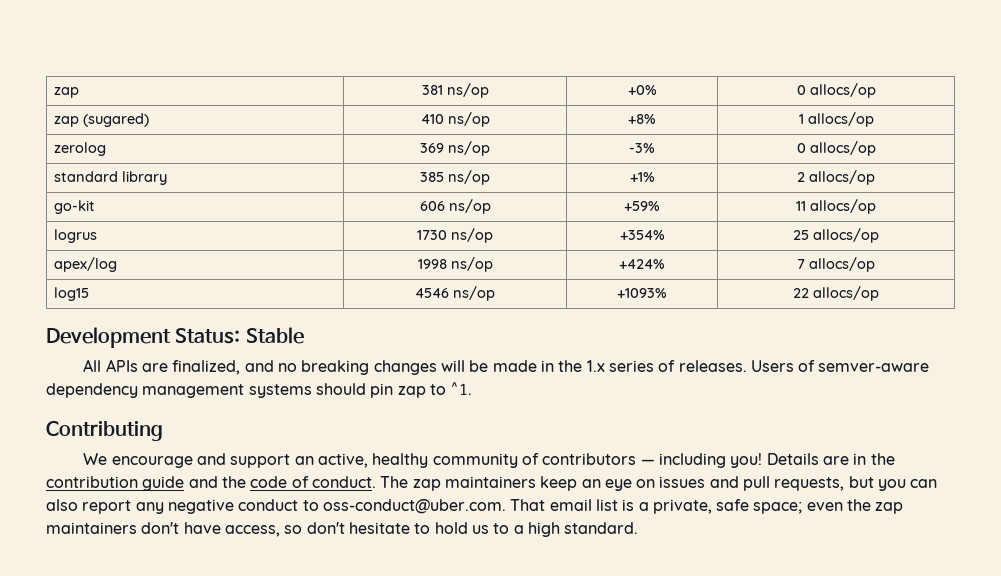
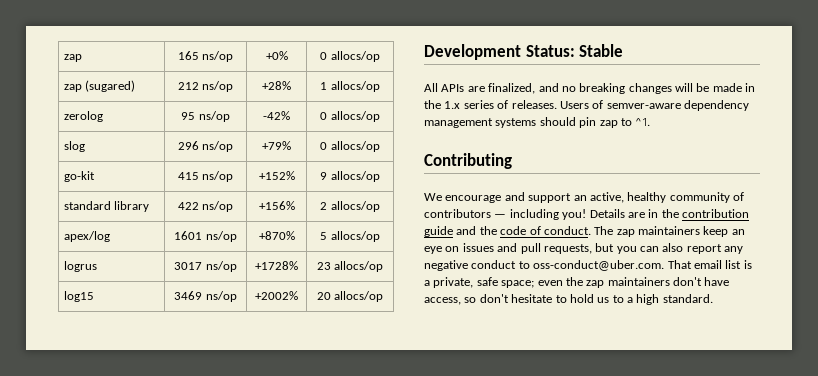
- zap | 381 ns/op | +0% | 0 allocs/op
+ zap | 165 ns/op | +0% | 0 allocs/op
- zap (sugared) | 410 ns/op | +8% | 1 allocs/op
+ zap (sugared) | 212 ns/op | +28% | 1 allocs/op
- zerolog | 369 ns/op | -3% | 0 allocs/op
+ zerolog | 95 ns/op | -42% | 0 allocs/op
+ slog | 296 ns/op | +79% | 0 allocs/op
+ go-kit | 415 ns/op | +152% | 9 allocs/op
- standard library | 385 ns/op | +1% | 2 allocs/op
+ standard library | 422 ns/op | +156% | 2 allocs/op
- go-kit | 606 ns/op | +59% | 11 allocs/op
+ apex/log | 1601 ns/op | +870% | 5 allocs/op
- logrus | 1730 ns/op | +354% | 25 allocs/op
- apex/log | 1998 ns/op | +424% | 7 allocs/op
+ logrus | 3017 ns/op | +1728% | 23 allocs/op
- log15 | 4546 ns/op | +1093% | 22 allocs/op
+ log15 | 3469 ns/op | +2002% | 20 allocs/op

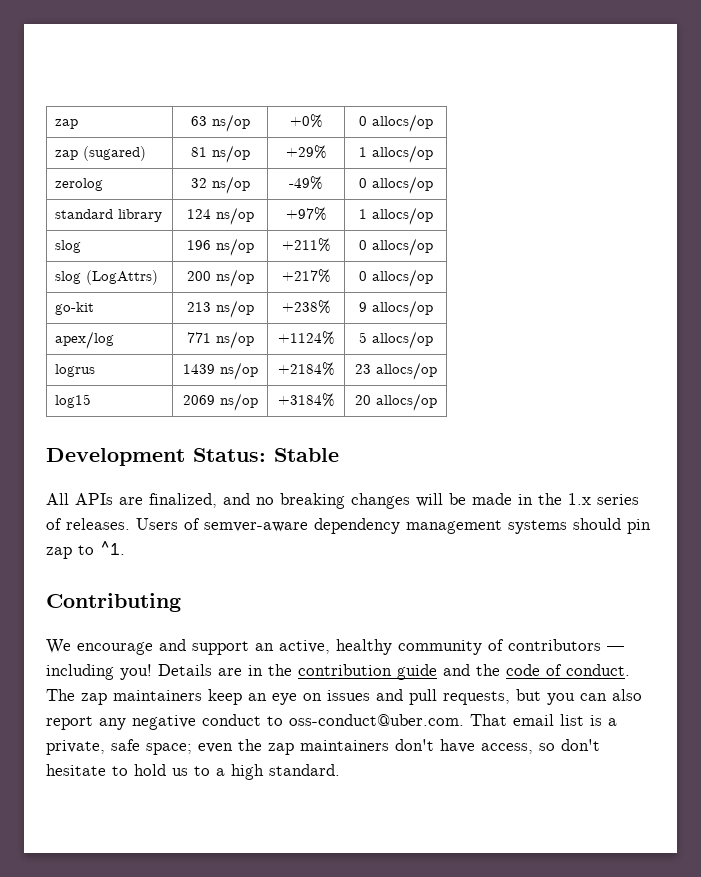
- zap | 165 ns/op | +0% | 0 allocs/op
+ zap | 63 ns/op | +0% | 0 allocs/op
- zap (sugared) | 212 ns/op | +28% | 1 allocs/op
+ zap (sugared) | 81 ns/op | +29% | 1 allocs/op
- zerolog | 95 ns/op | -42% | 0 allocs/op
+ zerolog | 32 ns/op | -49% | 0 allocs/op
+ standard library | 124 ns/op | +97% | 1 allocs/op
+ slog | 196 ns/op | +211% | 0 allocs/op
- slog | 296 ns/op | +79% | 0 allocs/op
+ slog (LogAttrs) | 200 ns/op | +217% | 0 allocs/op
- go-kit | 415 ns/op | +152% | 9 allocs/op
+ go-kit | 213 ns/op | +238% | 9 allocs/op
- standard library | 422 ns/op | +156% | 2 allocs/op
- apex/log | 1601 ns/op | +870% | 5 allocs/op
+ apex/log | 771 ns/op | +1124% | 5 allocs/op
- logrus | 3017 ns/op | +1728% | 23 allocs/op
+ logrus | 1439 ns/op | +2184% | 23 allocs/op
- log15 | 3469 ns/op | +2002% | 20 allocs/op
+ log15 | 2069 ns/op | +3184% | 20 allocs/op

